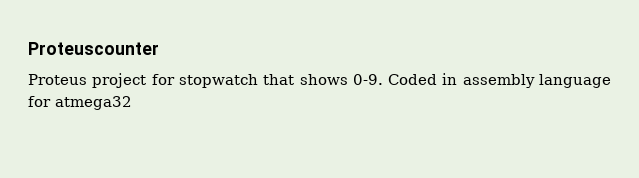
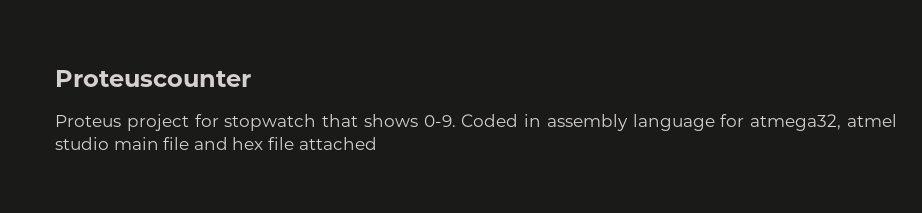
- Coded in assembly language for atmega32
+ Coded in assembly language for atmega32, atmel studio main file and hex file attached

